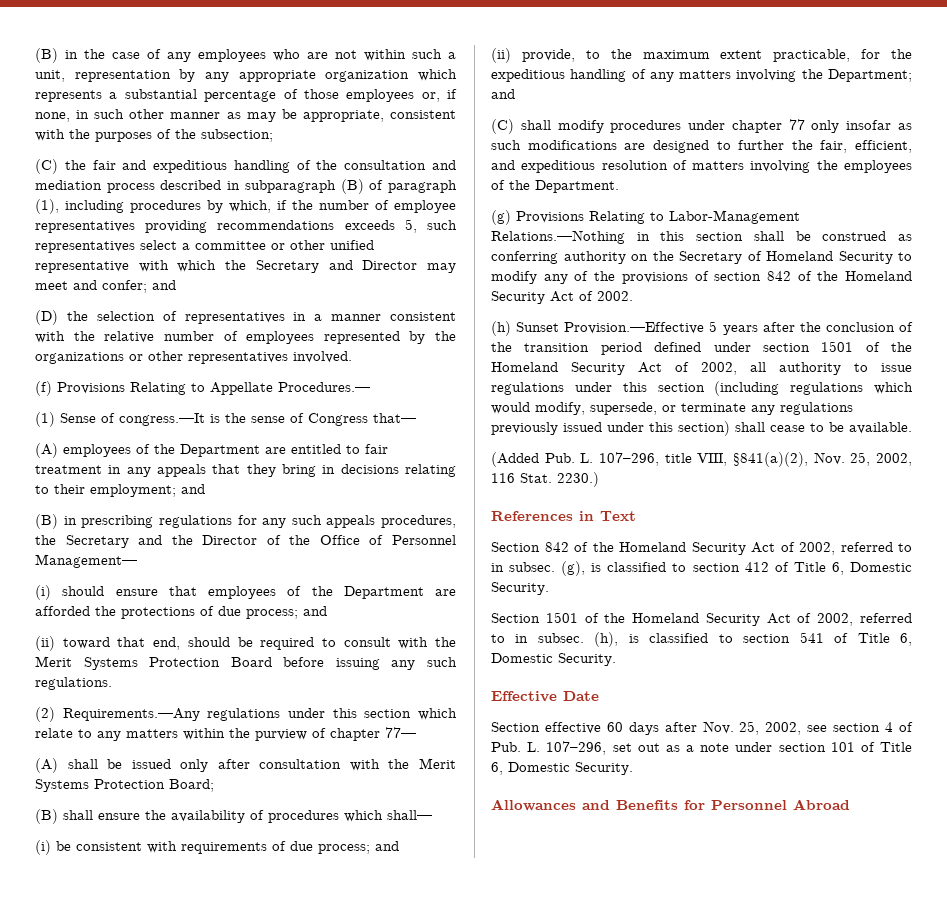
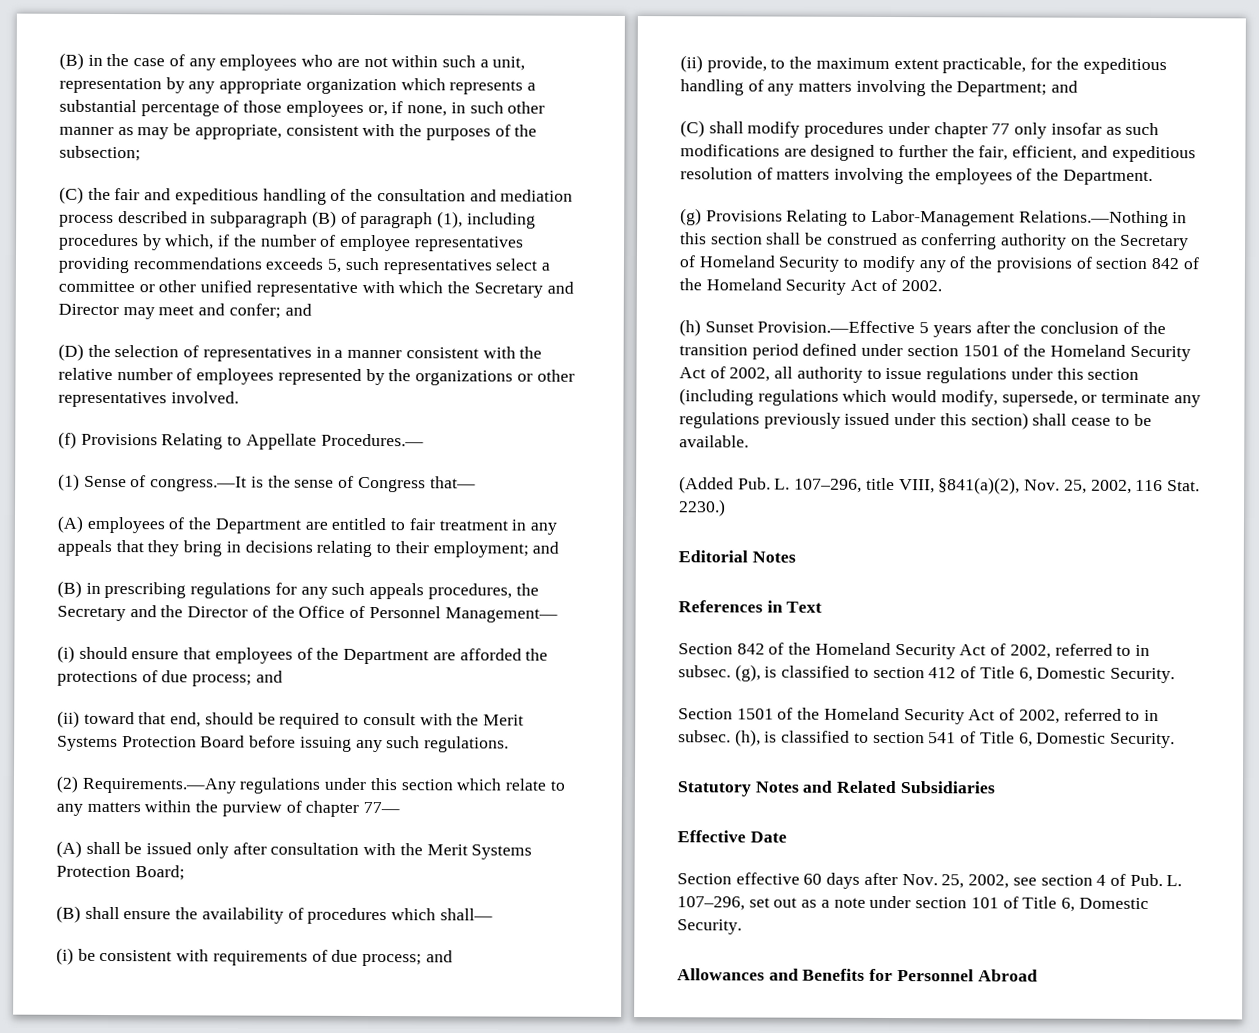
+ Editorial Notes
+ Statutory Notes and Related Subsidiaries

